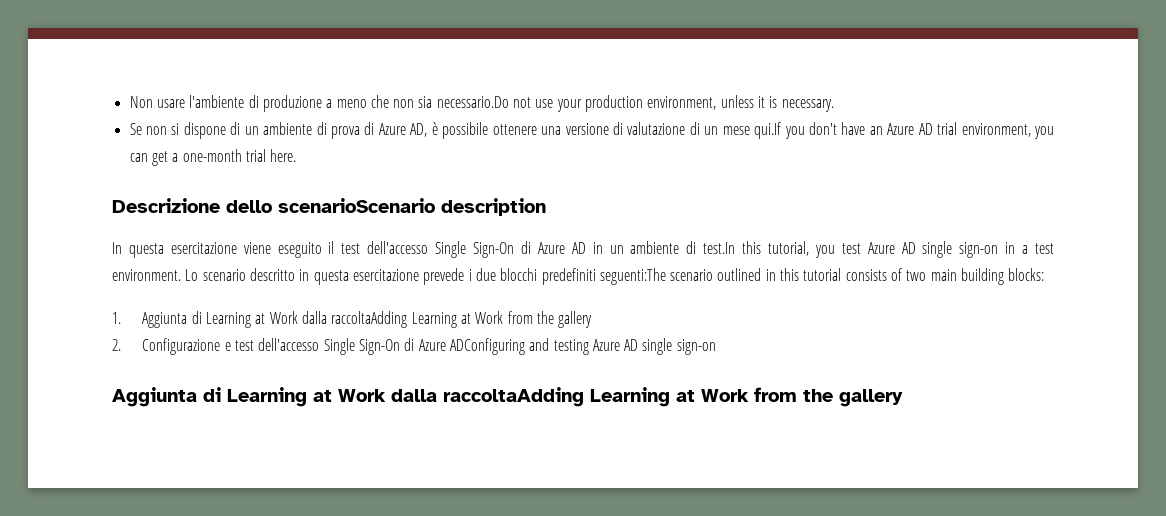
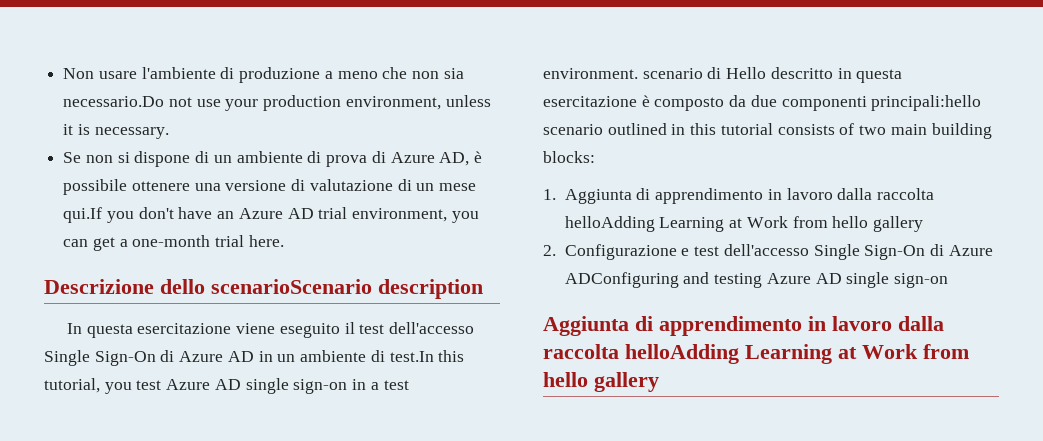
- In questa esercitazione viene eseguito il test dell'accesso Single Sign-On di Azure AD in un ambiente di test.In this tutorial, you test Azure AD single sign-on in a test environment. Lo scenario descritto in questa esercitazione prevede i due blocchi predefiniti seguenti:The scenario outlined in this tutorial consists of two main building blocks:
+ In questa esercitazione viene eseguito il test dell'accesso Single Sign-On di Azure AD in un ambiente di test.In this tutorial, you test Azure AD single sign-on in a test environment. scenario di Hello descritto in questa esercitazione è composto da due componenti principali:hello scenario outlined in this tutorial consists of two main building blocks:
- 1. Aggiunta di Learning at Work dalla raccoltaAdding Learning at Work from the gallery
+ 1. Aggiunta di apprendimento in lavoro dalla raccolta helloAdding Learning at Work from hello gallery
  2. Configurazione e test dell'accesso Single Sign-On di Azure ADConfiguring and testing Azure AD single sign-on
- Aggiunta di Learning at Work dalla raccoltaAdding Learning at Work from the gallery
+ Aggiunta di apprendimento in lavoro dalla raccolta helloAdding Learning at Work from hello gallery

